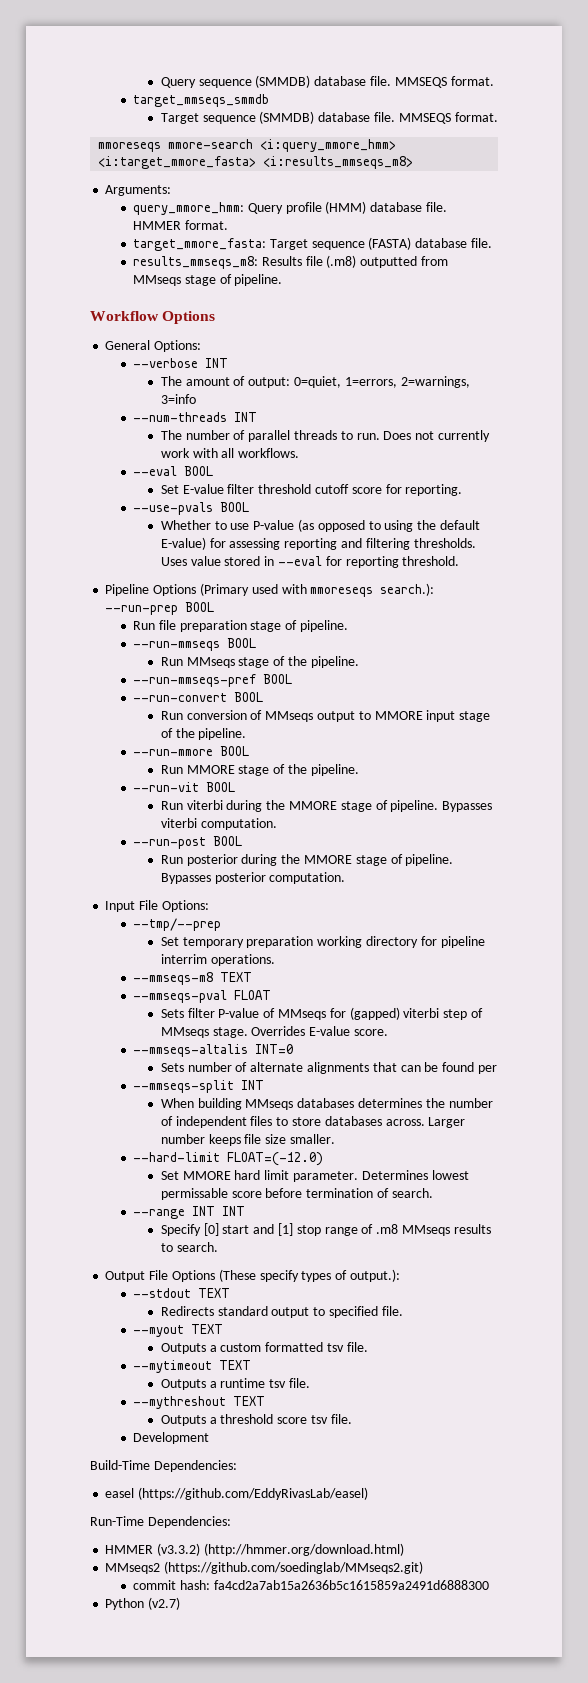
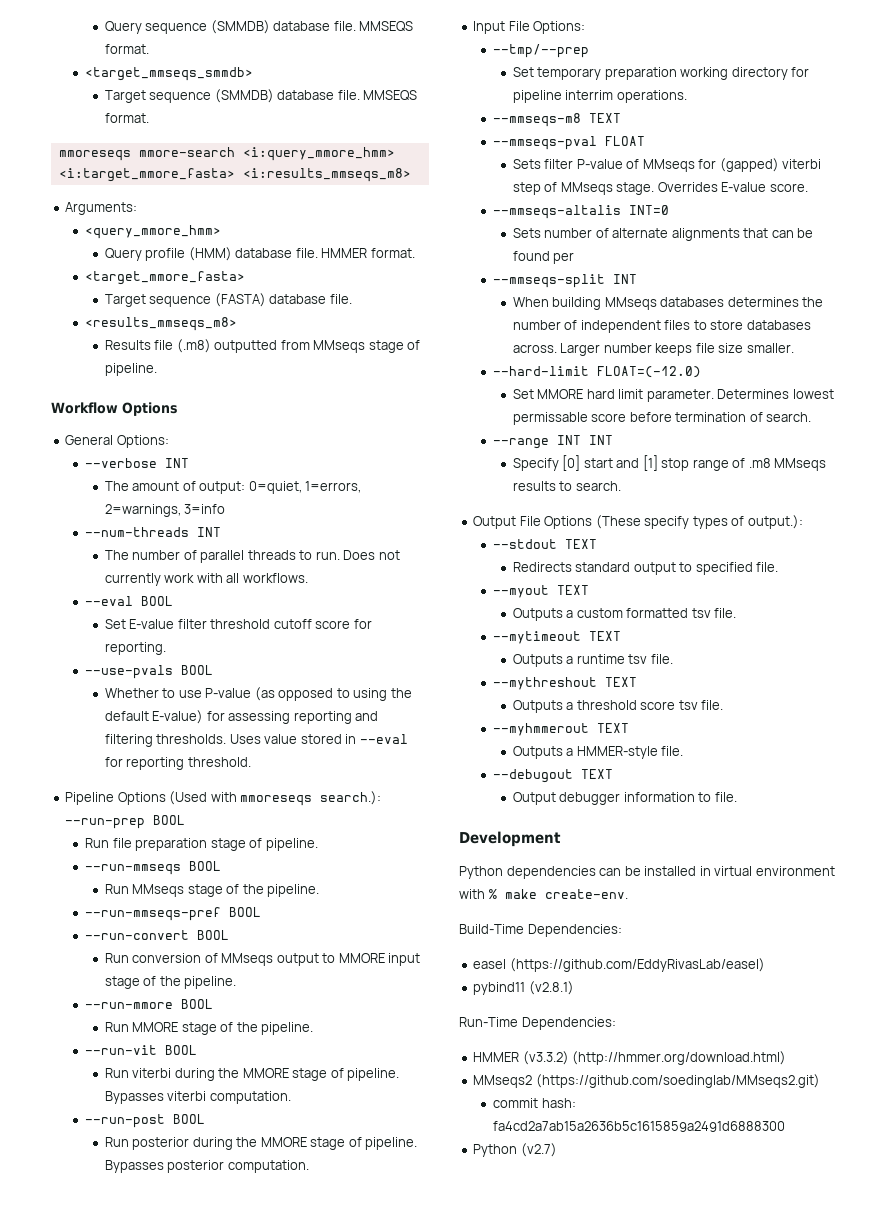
- target_mmseqs_smmdb
+ <target_mmseqs_smmdb>
- query_mmore_hmm: Query profile (HMM) database file.
+ <query_mmore_hmm>
+ Query profile (HMM) database file.
- target_mmore_fasta: Target sequence (FASTA) database file.
+ <target_mmore_fasta>
+ Target sequence (FASTA) database file.
- results_mmseqs_m8: Results file (.m8) outputted from MMseqs stage of pipeline.
+ <results_mmseqs_m8>
+ Results file (.m8) outputted from MMseqs stage of pipeline.
- Pipeline Options (Primary used with mmoreseqs search.): --run-prep BOOL
+ Pipeline Options (Used with mmoreseqs search.): --run-prep BOOL
+ --myhmmerout TEXT
+ Outputs a HMMER-style file.
+ --debugout TEXT
+ Output debugger information to file.
  Development
+ Python dependencies can be installed in virtual environment with % make create-env.
+ pybind11 (v2.8.1)

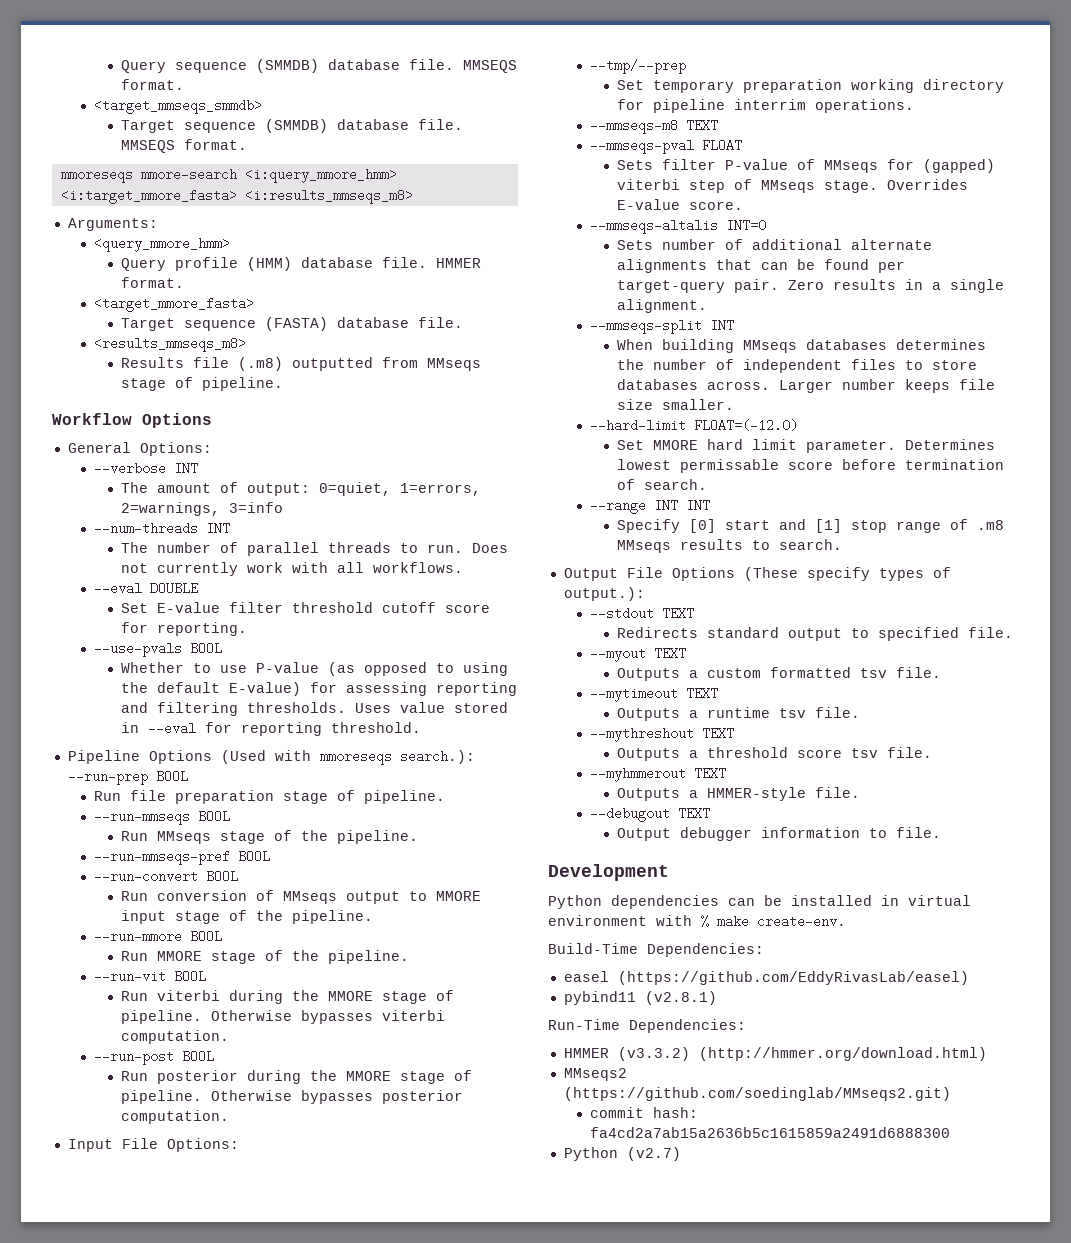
- --eval BOOL
+ --eval DOUBLE
- Bypasses viterbi computation.
+ Otherwise bypasses viterbi computation.
- Bypasses posterior computation.
+ Otherwise bypasses posterior computation.
- Sets number of alternate alignments that can be found per
+ Sets number of additional alternate alignments that can be found per target-query pair. Zero results in a single alignment.

